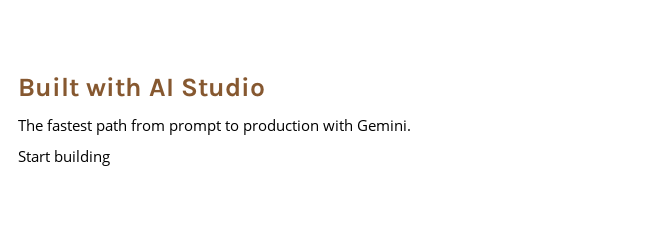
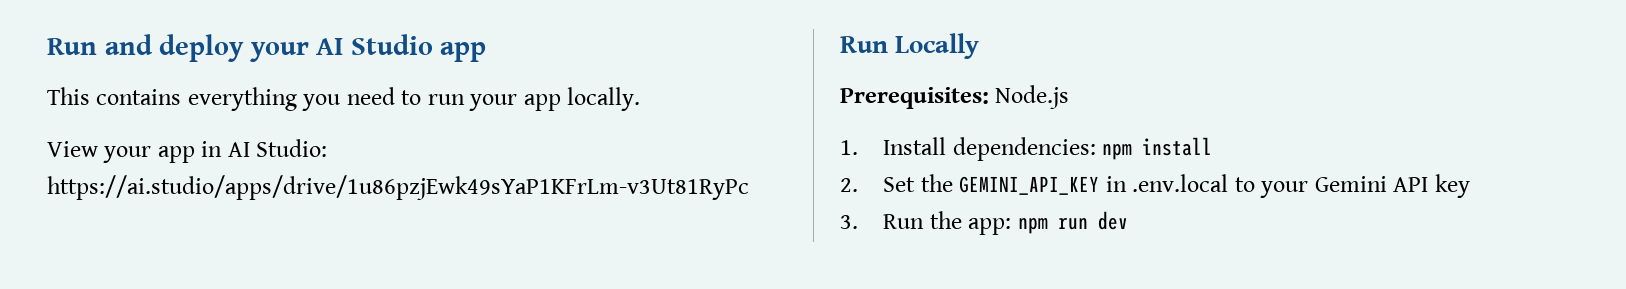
- Built with AI Studio
- The fastest path from prompt to production with Gemini.
- Start building
+ Run and deploy your AI Studio app
+ This contains everything you need to run your app locally.
+ View your app in AI Studio: https://ai.studio/apps/drive/1u86pzjEwk49sYaP1KFrLm-v3Ut81RyPc
+ Run Locally
+ Prerequisites: Node.js
+ 1. Install dependencies: npm install
+ 2. Set the GEMINI_API_KEY in .env.local to your Gemini API key
+ 3. Run the app: npm run dev

